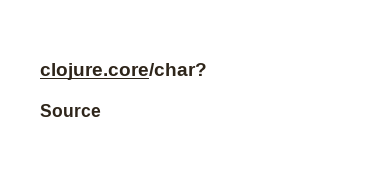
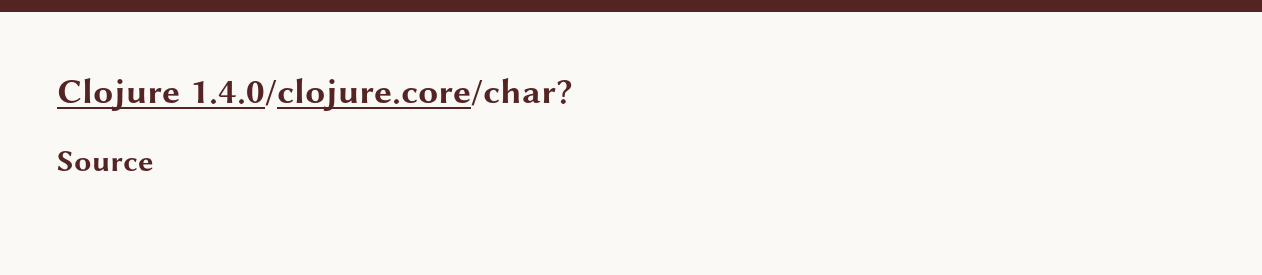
- clojure.core/char?
+ Clojure 1.4.0/clojure.core/char?

